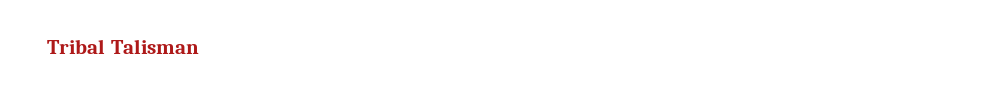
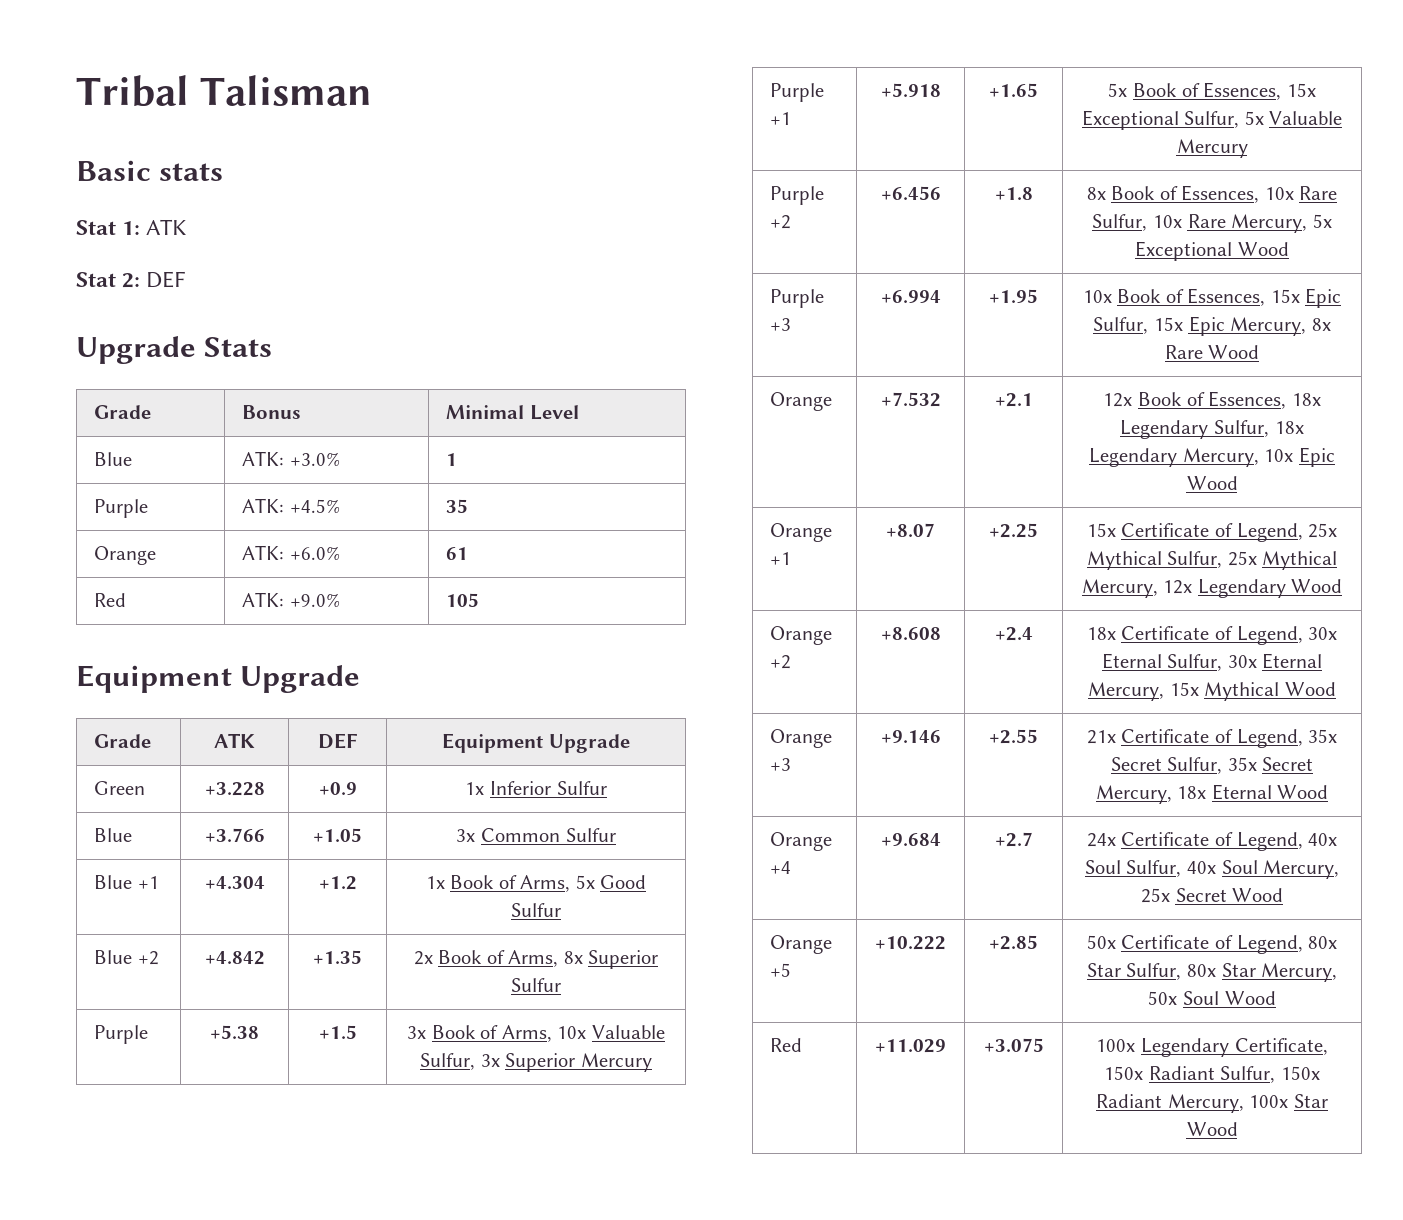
+ Basic stats
+ Stat 1: ATK
+ Stat 2: DEF
+ Upgrade Stats
+ Grade | Bonus | Minimal Level
+ Blue | ATK: +3.0% | 1
+ Purple | ATK: +4.5% | 35
+ Orange | ATK: +6.0% | 61
+ Red | ATK: +9.0% | 105
+ Equipment Upgrade
+ Grade | ATK | DEF | Equipment Upgrade
+ Green | +3.228 | +0.9 | 1x Inferior Sulfur
+ Blue | +3.766 | +1.05 | 3x Common Sulfur
+ Blue +1 | +4.304 | +1.2 | 1x Book of Arms, 5x Good Sulfur
+ Blue +2 | +4.842 | +1.35 | 2x Book of Arms, 8x Superior Sulfur
+ Purple | +5.38 | +1.5 | 3x Book of Arms, 10x Valuable Sulfur, 3x Superior Mercury
+ Purple +1 | +5.918 | +1.65 | 5x Book of Essences, 15x Exceptional Sulfur, 5x Valuable Mercury
+ Purple +2 | +6.456 | +1.8 | 8x Book of Essences, 10x Rare Sulfur, 10x Rare Mercury, 5x Exceptional Wood
+ Purple +3 | +6.994 | +1.95 | 10x Book of Essences, 15x Epic Sulfur, 15x Epic Mercury, 8x Rare Wood
+ Orange | +7.532 | +2.1 | 12x Book of Essences, 18x Legendary Sulfur, 18x Legendary Mercury, 10x Epic Wood
+ Orange +1 | +8.07 | +2.25 | 15x Certificate of Legend, 25x Mythical Sulfur, 25x Mythical Mercury, 12x Legendary Wood
+ Orange +2 | +8.608 | +2.4 | 18x Certificate of Legend, 30x Eternal Sulfur, 30x Eternal Mercury, 15x Mythical Wood
+ Orange +3 | +9.146 | +2.55 | 21x Certificate of Legend, 35x Secret Sulfur, 35x Secret Mercury, 18x Eternal Wood
+ Orange +4 | +9.684 | +2.7 | 24x Certificate of Legend, 40x Soul Sulfur, 40x Soul Mercury, 25x Secret Wood
+ Orange +5 | +10.222 | +2.85 | 50x Certificate of Legend, 80x Star Sulfur, 80x Star Mercury, 50x Soul Wood
+ Red | +11.029 | +3.075 | 100x Legendary Certificate, 150x Radiant Sulfur, 150x Radiant Mercury, 100x Star Wood

